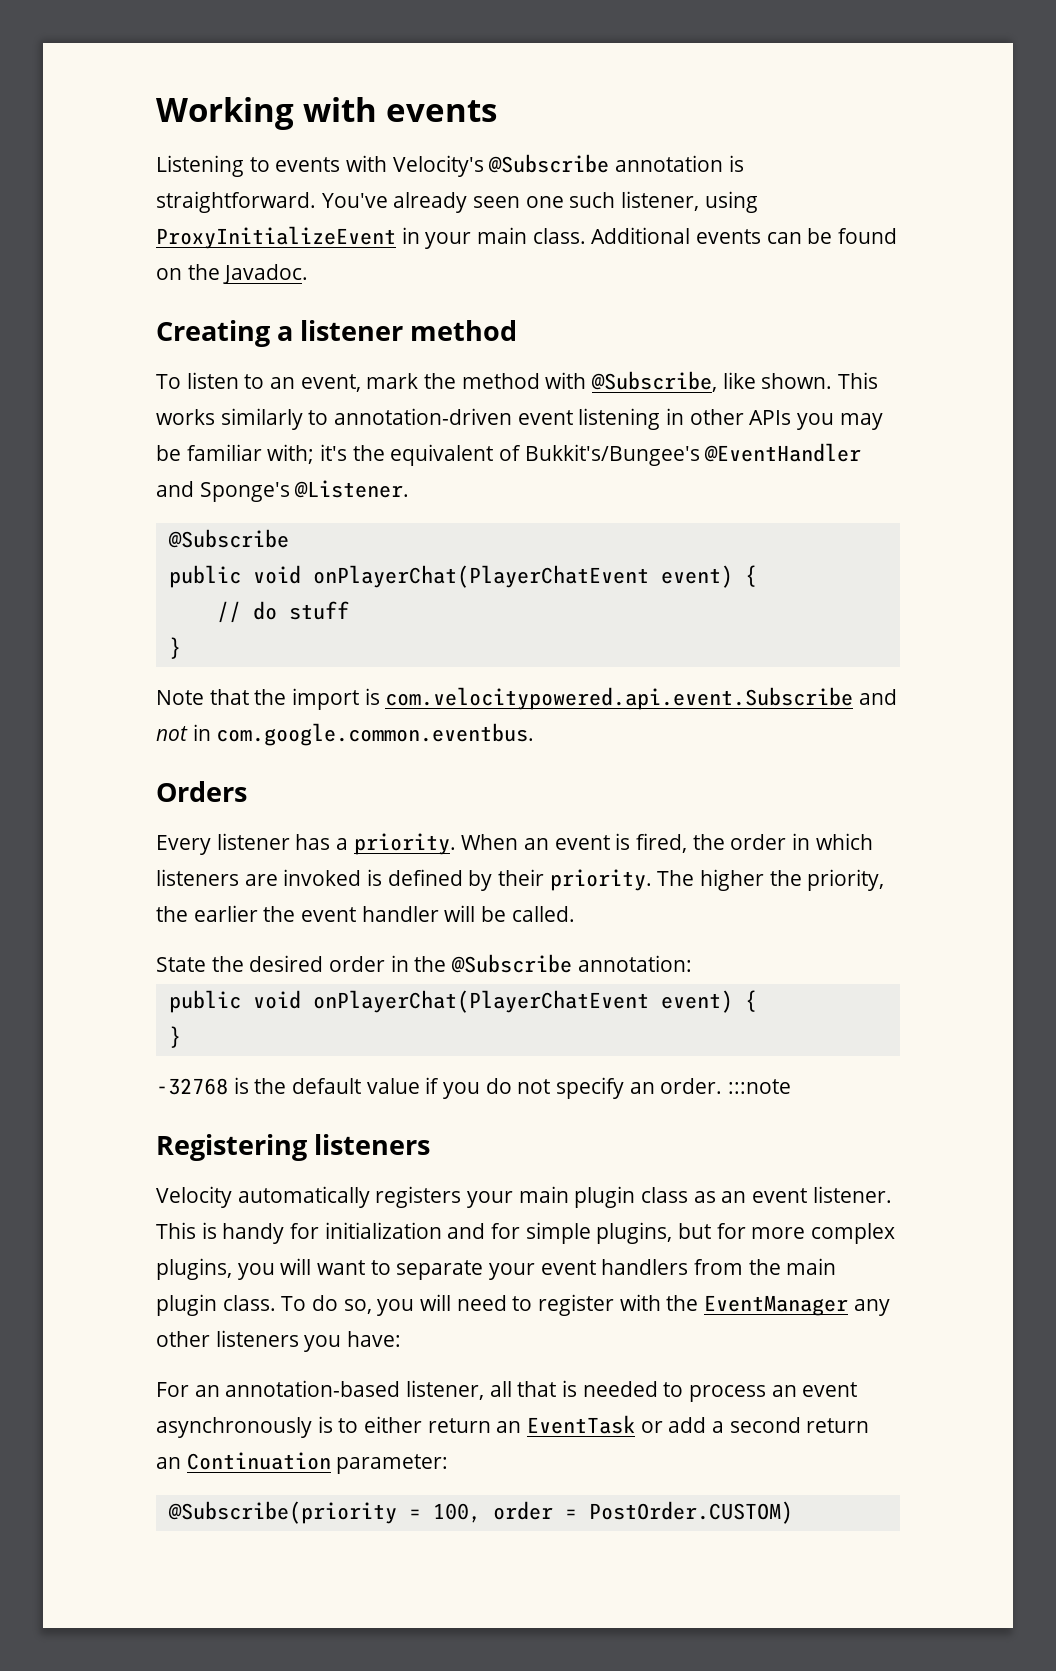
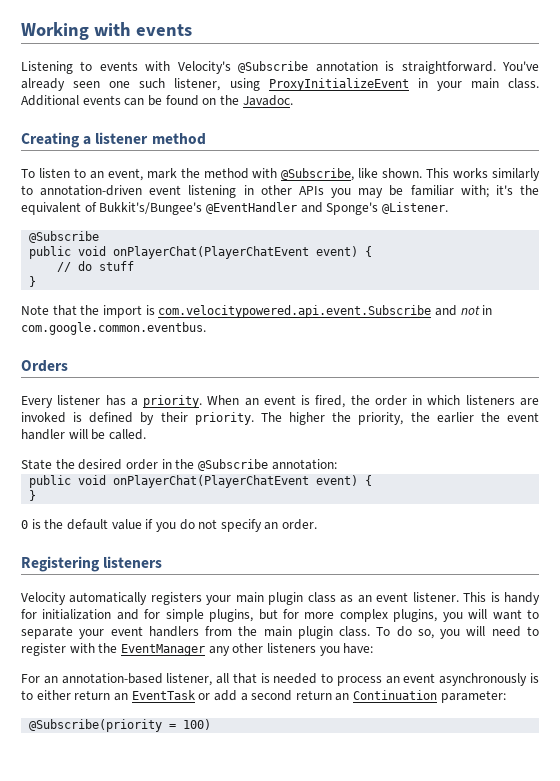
- -32768 is the default value if you do not specify an order. :::note
+ 0 is the default value if you do not specify an order.
- @Subscribe(priority = 100, order = PostOrder.CUSTOM)
+ @Subscribe(priority = 100)

